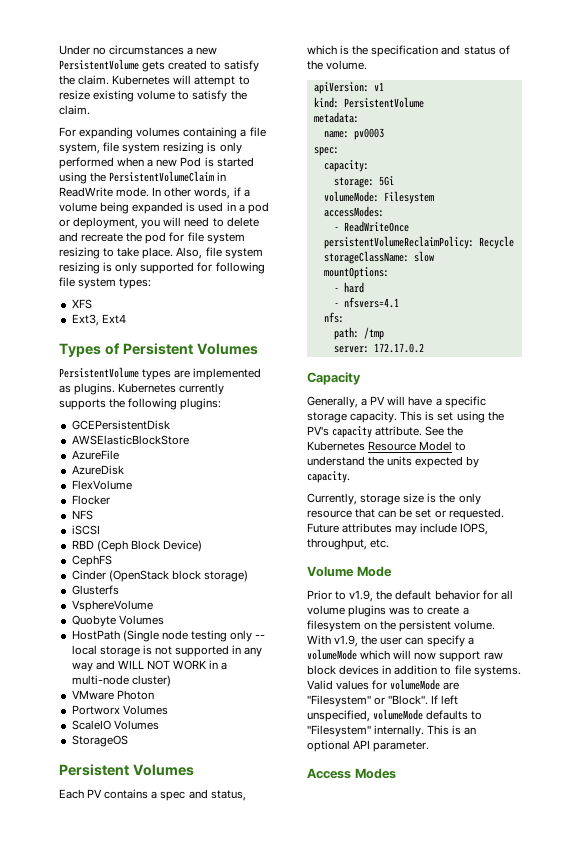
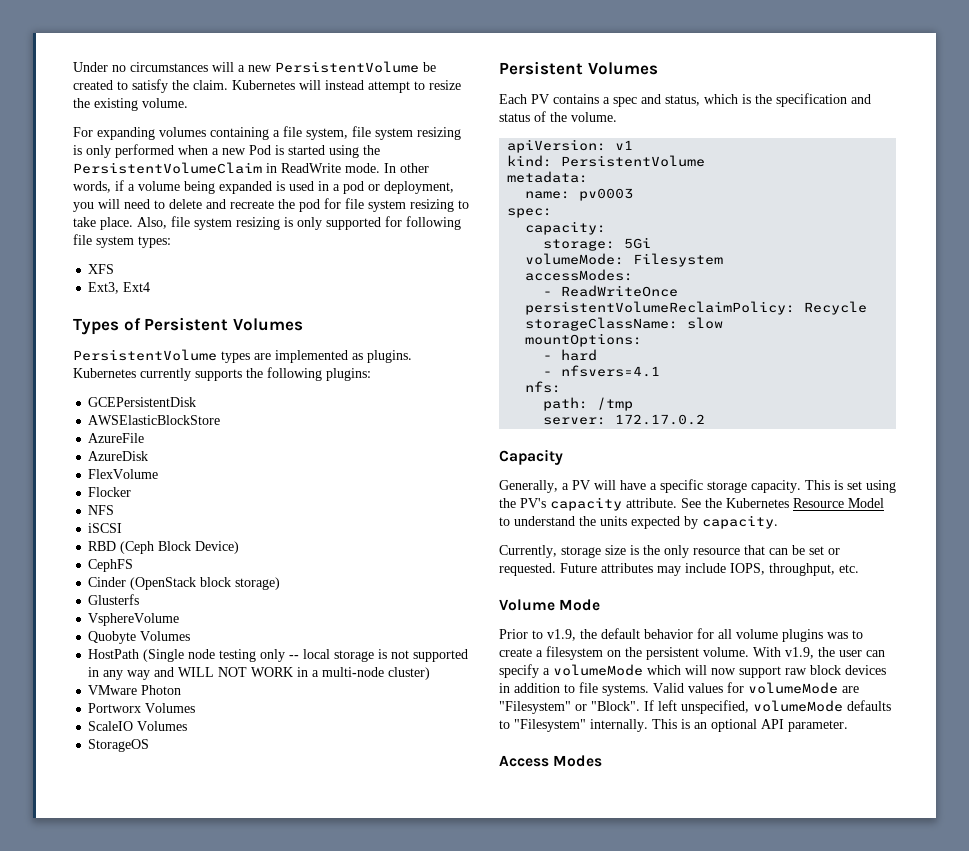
- Under no circumstances a new PersistentVolume gets created to satisfy the claim.
+ Under no circumstances will a new PersistentVolume be created to satisfy the claim.
- Kubernetes will attempt to resize existing volume to satisfy the claim.
+ Kubernetes will instead attempt to resize the existing volume.

